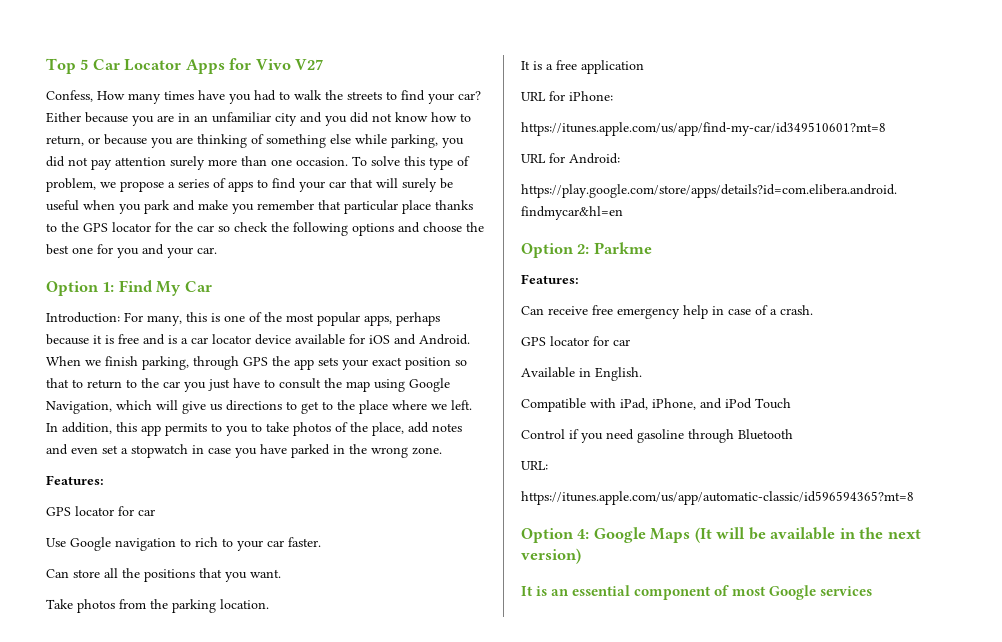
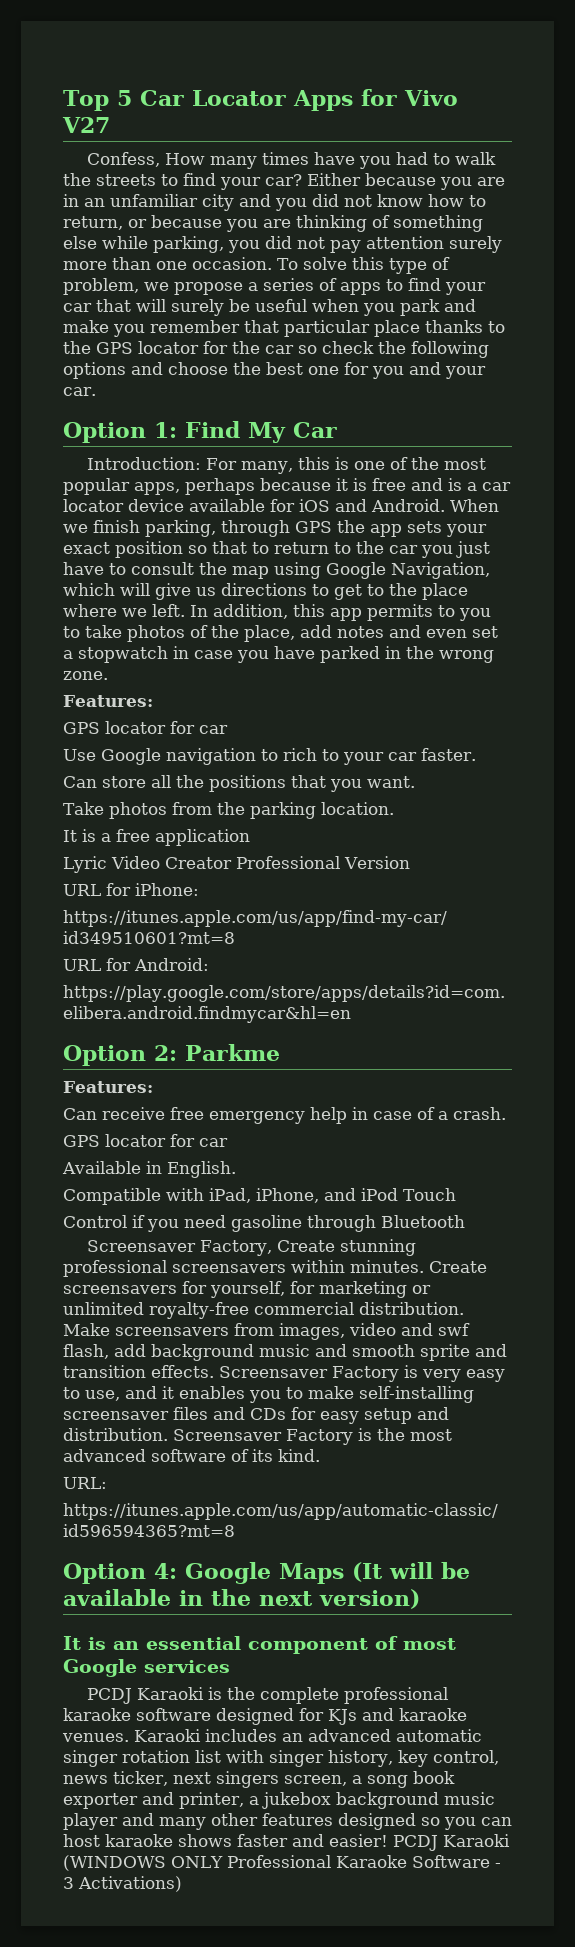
+ Lyric Video Creator Professional Version
+ Screensaver Factory, Create stunning professional screensavers within minutes. Create screensavers for yourself, for marketing or unlimited royalty-free commercial distribution. Make screensavers from images, video and swf flash, add background music and smooth sprite and transition effects. Screensaver Factory is very easy to use, and it enables you to make self-installing screensaver files and CDs for easy setup and distribution. Screensaver Factory is the most advanced software of its kind.
+ PCDJ Karaoki is the complete professional karaoke software designed for KJs and karaoke venues. Karaoki includes an advanced automatic singer rotation list with singer history, key control, news ticker, next singers screen, a song book exporter and printer, a jukebox background music player and many other features designed so you can host karaoke shows faster and easier! PCDJ Karaoki (WINDOWS ONLY Professional Karaoke Software - 3 Activations)

